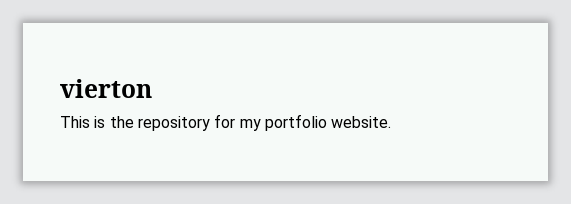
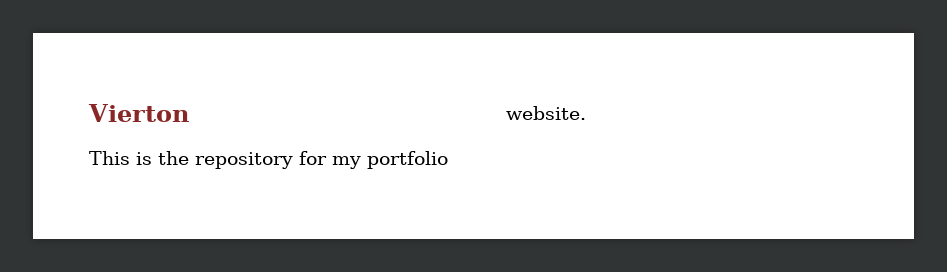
- vierton
+ Vierton

